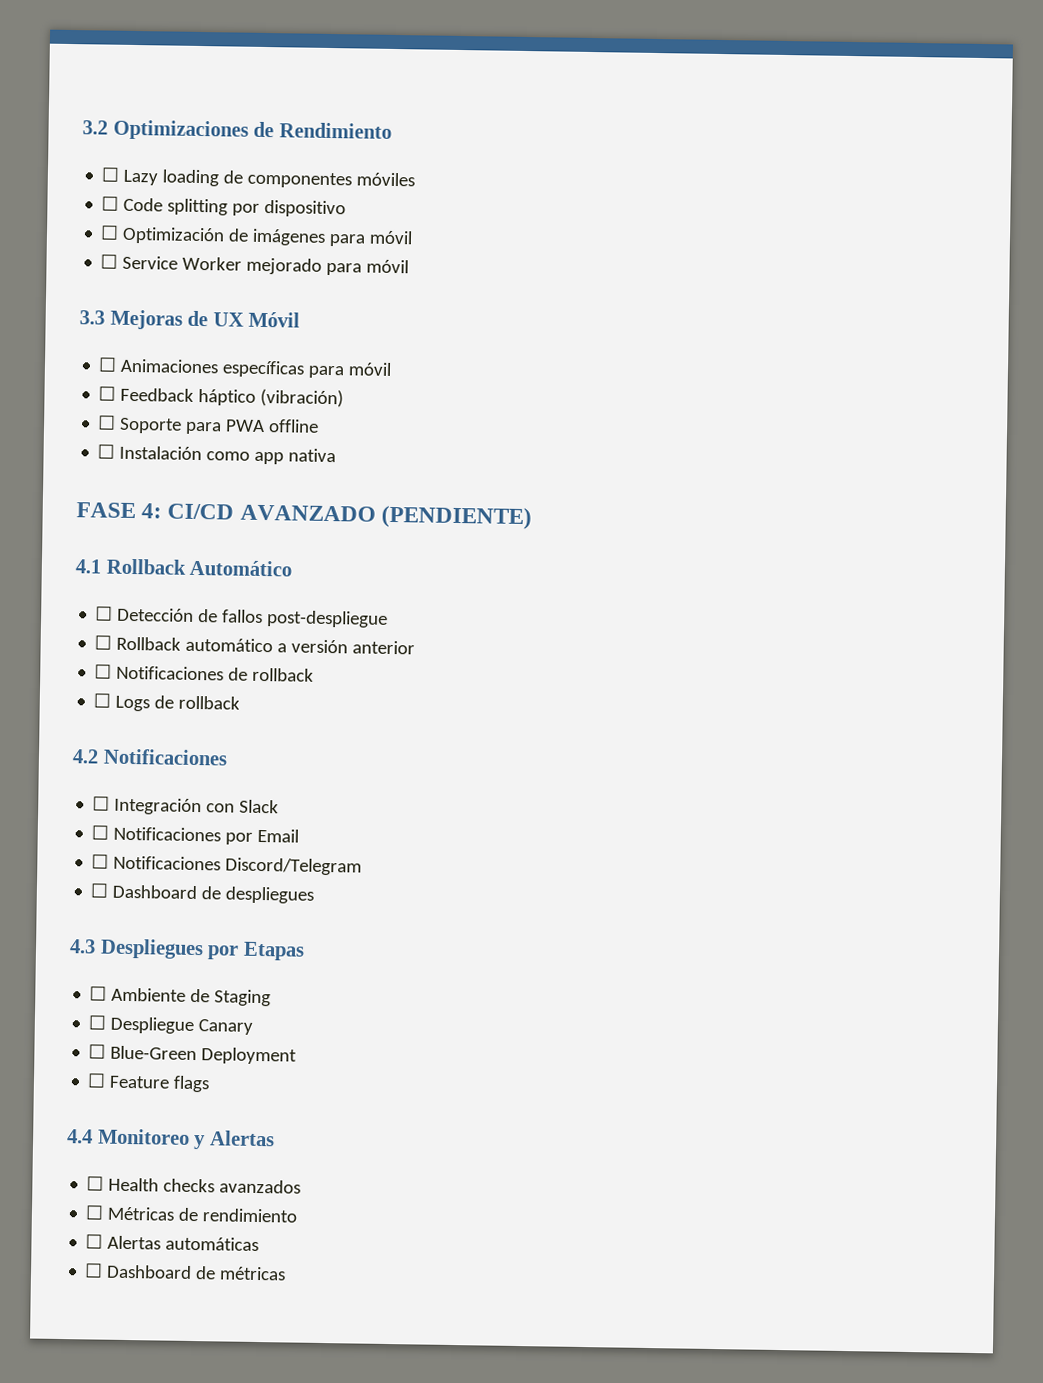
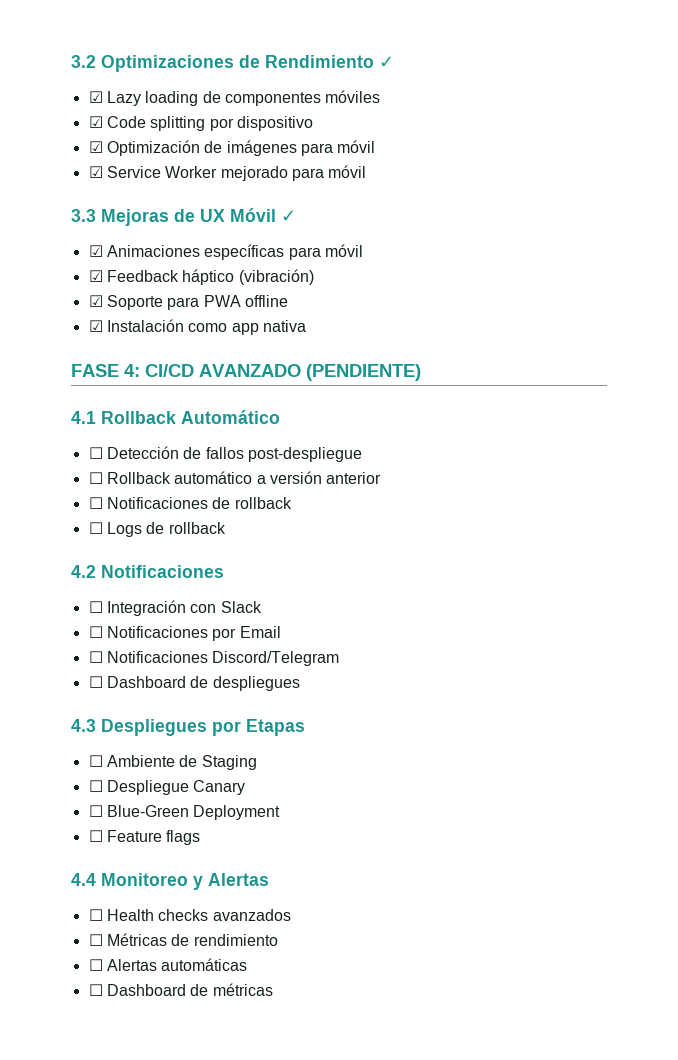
- 3.2 Optimizaciones de Rendimiento
- ☐ Lazy loading de componentes móviles
+ 3.2 Optimizaciones de Rendimiento ✓
+ ☑ Lazy loading de componentes móviles
- ☐ Code splitting por dispositivo
+ ☑ Code splitting por dispositivo
- ☐ Optimización de imágenes para móvil
+ ☑ Optimización de imágenes para móvil
- ☐ Service Worker mejorado para móvil
+ ☑ Service Worker mejorado para móvil
- 3.3 Mejoras de UX Móvil
- ☐ Animaciones específicas para móvil
+ 3.3 Mejoras de UX Móvil ✓
+ ☑ Animaciones específicas para móvil
- ☐ Feedback háptico (vibración)
+ ☑ Feedback háptico (vibración)
- ☐ Soporte para PWA offline
+ ☑ Soporte para PWA offline
- ☐ Instalación como app nativa
+ ☑ Instalación como app nativa

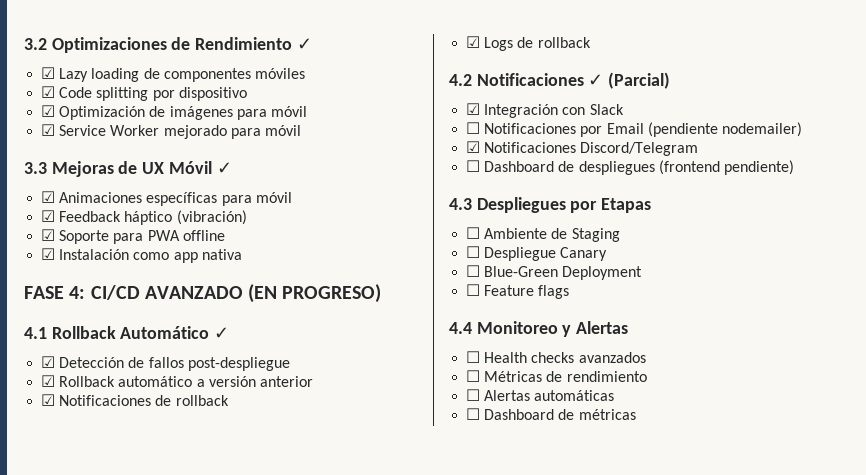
- FASE 4: CI/CD AVANZADO (PENDIENTE)
+ FASE 4: CI/CD AVANZADO (EN PROGRESO)
- 4.1 Rollback Automático
- ☐ Detección de fallos post-despliegue
+ 4.1 Rollback Automático ✓
+ ☑ Detección de fallos post-despliegue
- ☐ Rollback automático a versión anterior
+ ☑ Rollback automático a versión anterior
- ☐ Notificaciones de rollback
+ ☑ Notificaciones de rollback
- ☐ Logs de rollback
+ ☑ Logs de rollback
- 4.2 Notificaciones
- ☐ Integración con Slack
+ 4.2 Notificaciones ✓ (Parcial)
+ ☑ Integración con Slack
- ☐ Notificaciones por Email
- ☐ Notificaciones Discord/Telegram
+ ☐ Notificaciones por Email (pendiente nodemailer)
+ ☑ Notificaciones Discord/Telegram
- ☐ Dashboard de despliegues
+ ☐ Dashboard de despliegues (frontend pendiente)

